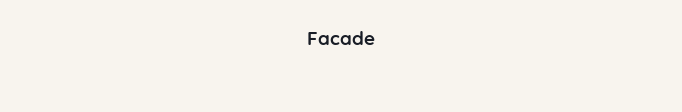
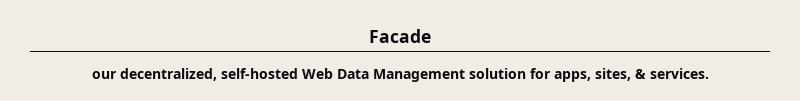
+ our decentralized, self-hosted Web Data Management solution for apps, sites, & services.

